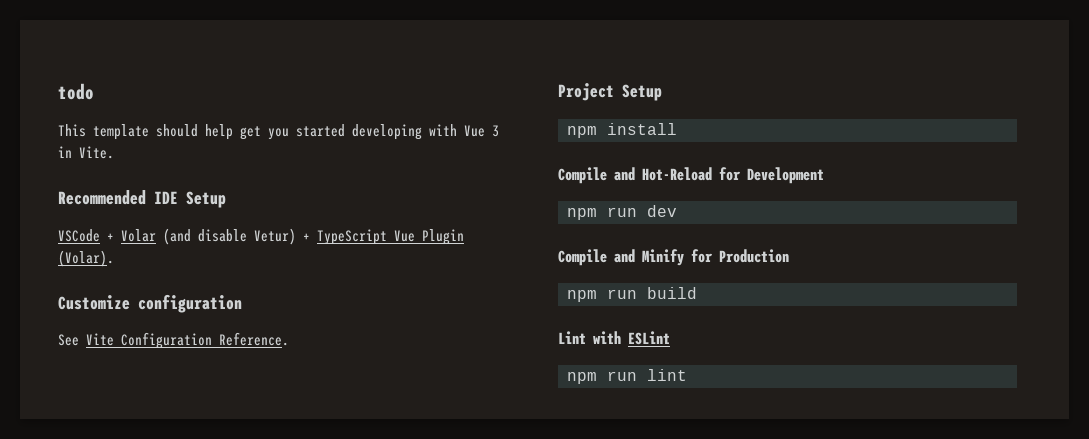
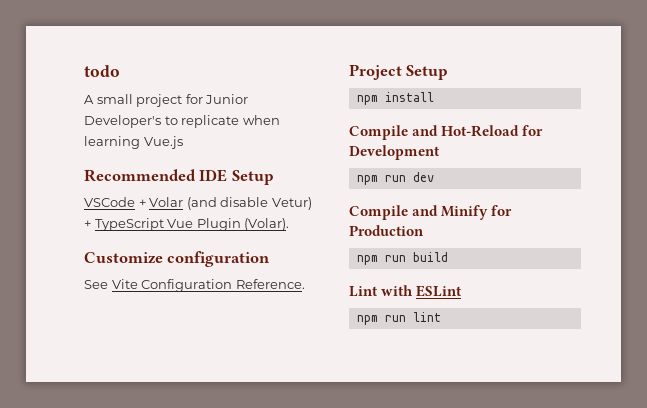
- This template should help get you started developing with Vue 3 in Vite.
+ A small project for Junior Developer's to replicate when learning Vue.js

